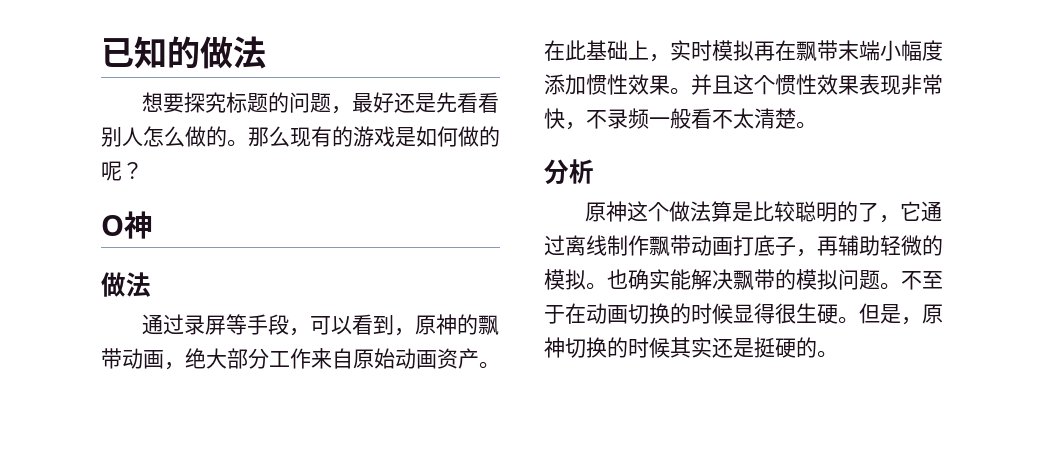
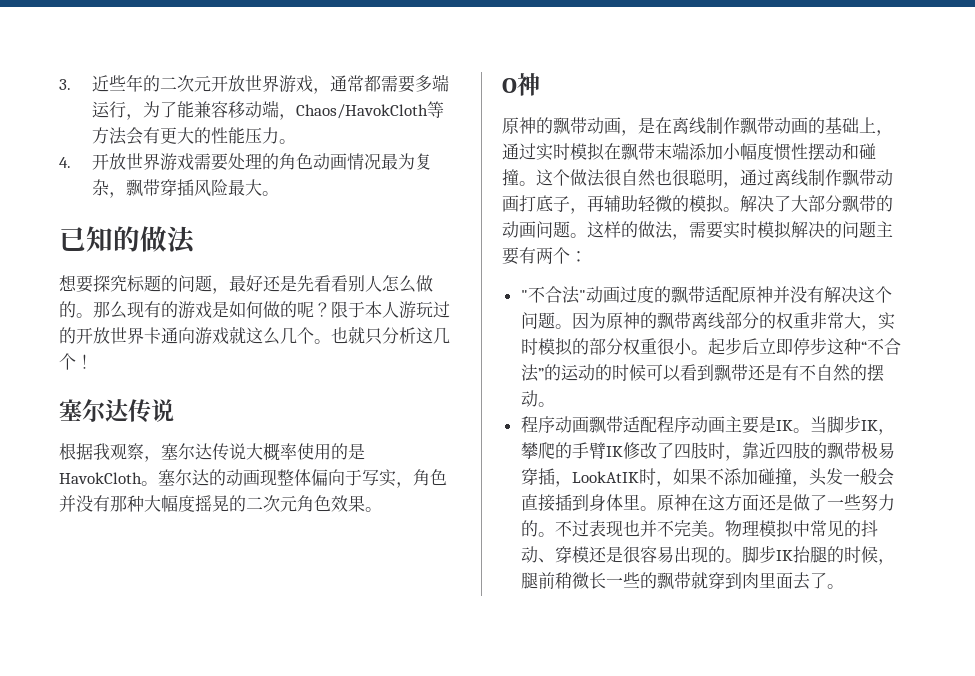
+ 3.近些年的二次元开放世界游戏，通常都需要多端运行，为了能兼容移动端，Chaos/HavokCloth等方法会有更大的性能压力。
+ 4.开放世界游戏需要处理的角色动画情况最为复杂，飘带穿插风险最大。
- 那么现有的游戏是如何做的呢？
+ 那么现有的游戏是如何做的呢？限于本人游玩过的开放世界卡通向游戏就这么几个。也就只分析这几个！
+ 塞尔达传说
+ 根据我观察，塞尔达传说大概率使用的是HavokCloth。塞尔达的动画现整体偏向于写实，角色并没有那种大幅度摇晃的二次元角色效果。
  O神
- 做法
- 通过录屏等手段，可以看到，原神的飘带动画，绝大部分工作来自原始动画资产。在此基础上，实时模拟再在飘带末端小幅度添加惯性效果。并且这个惯性效果表现非常快，不录频一般看不太清楚。
- 分析
- 原神这个做法算是比较聪明的了，它通过离线制作飘带动画打底子，再辅助轻微的模拟。
+ 原神的飘带动画，是在离线制作飘带动画的基础上，通过实时模拟在飘带末端添加小幅度惯性摆动和碰撞。这个做法很自然也很聪明，通过离线制作飘带动画打底子，再辅助轻微的模拟。
- 也确实能解决飘带的模拟问题。不至于在动画切换的时候显得很生硬。但是，原神切换的时候其实还是挺硬的。
+ 解决了大部分飘带的动画问题。这样的做法，需要实时模拟解决的问题主要有两个：
+ "不合法"动画过度的飘带适配原神并没有解决这个问题。因为原神的飘带离线部分的权重非常大，实时模拟的部分权重很小。起步后立即停步这种“不合法”的运动的时候可以看到飘带还是有不自然的摆动。
+ 程序动画飘带适配程序动画主要是IK。当脚步IK，攀爬的手臂IK修改了四肢时，靠近四肢的飘带极易穿插，LookAtIK时，如果不添加碰撞，头发一般会直接插到身体里。原神在这方面还是做了一些努力的。不过表现也并不完美。物理模拟中常见的抖动、穿模还是很容易出现的。脚步IK抬腿的时候，腿前稍微长一些的飘带就穿到肉里面去了。

